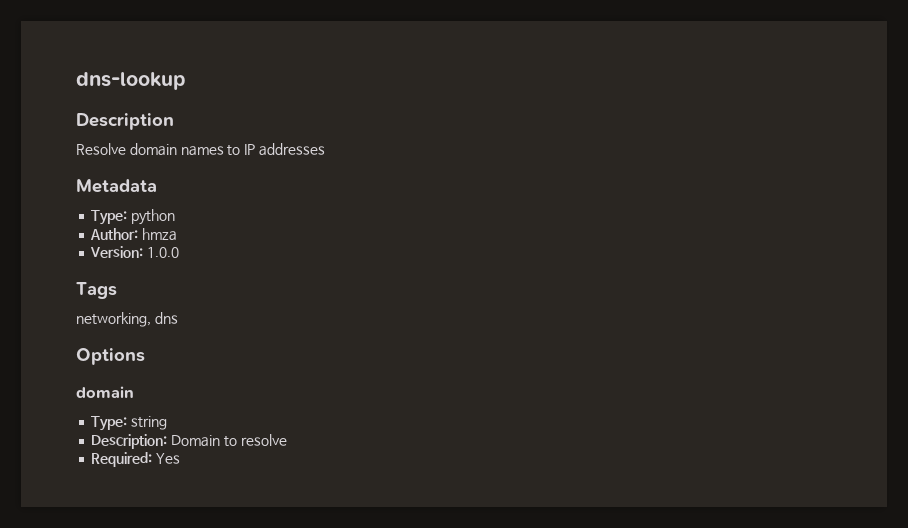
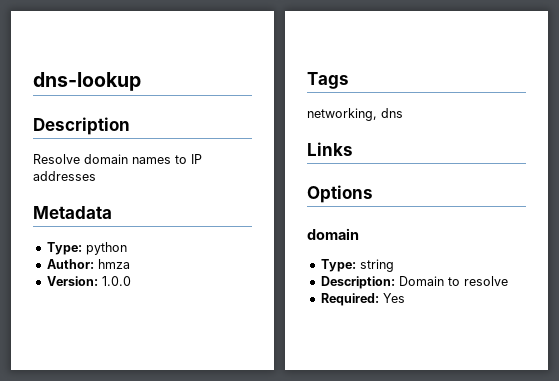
+ Links

